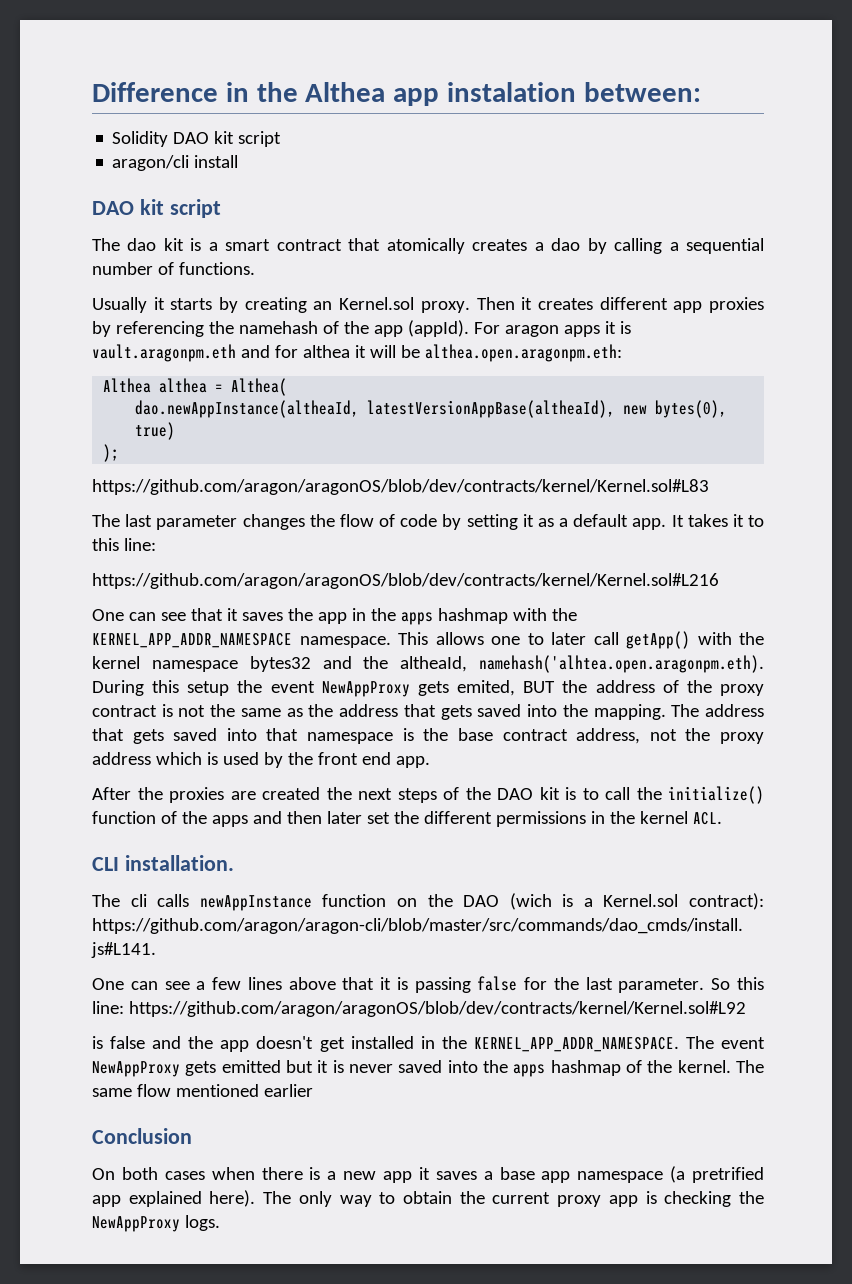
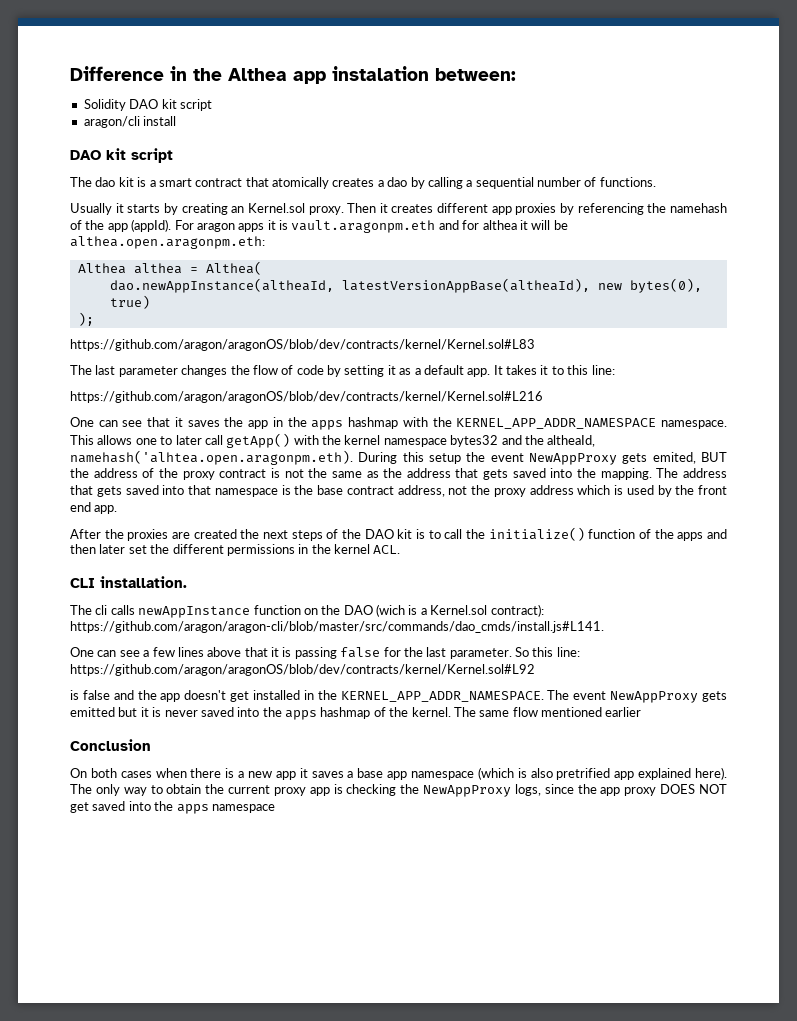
- On both cases when there is a new app it saves a base app namespace (a pretrified app explained here).
+ On both cases when there is a new app it saves a base app namespace (which is also pretrified app explained here).
- The only way to obtain the current proxy app is checking the NewAppProxy logs.
+ The only way to obtain the current proxy app is checking the NewAppProxy logs, since the app proxy DOES NOT get saved into the apps namespace

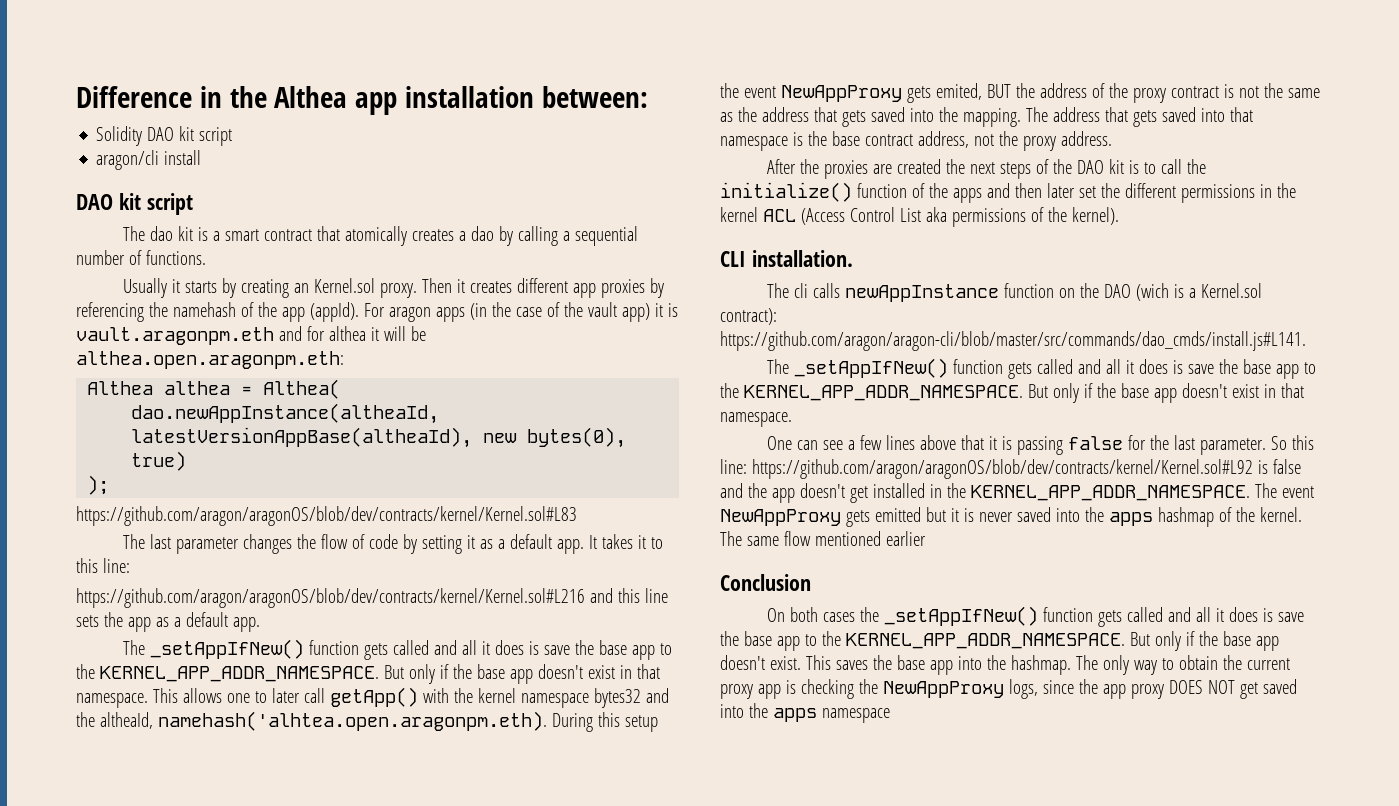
- Difference in the Althea app instalation between:
+ Difference in the Althea app installation between:
- For aragon apps it is vault.aragonpm.eth and for althea it will be althea.open.aragonpm.eth:
+ For aragon apps (in the case of the vault app) it is vault.aragonpm.eth and for althea it will be althea.open.aragonpm.eth:
- https://github.com/aragon/aragonOS/blob/dev/contracts/kernel/Kernel.sol#L216
- One can see that it saves the app in the apps hashmap with the KERNEL_APP_ADDR_NAMESPACE namespace.
+ https://github.com/aragon/aragonOS/blob/dev/contracts/kernel/Kernel.sol#L216 and this line sets the app as a default app.
+ The _setAppIfNew() function gets called and all it does is save the base app to the KERNEL_APP_ADDR_NAMESPACE. But only if the base app doesn't exist in that namespace.
- The address that gets saved into that namespace is the base contract address, not the proxy address which is used by the front end app.
+ The address that gets saved into that namespace is the base contract address, not the proxy address.
- After the proxies are created the next steps of the DAO kit is to call the initialize() function of the apps and then later set the different permissions in the kernel ACL.
+ After the proxies are created the next steps of the DAO kit is to call the initialize() function of the apps and then later set the different permissions in the kernel ACL (Access Control List aka permissions of the kernel).
  The cli calls newAppInstance function on the DAO (wich is a Kernel.sol contract): https://github.com/aragon/aragon-cli/blob/master/src/commands/dao_cmds/install.js#L141.
+ The _setAppIfNew() function gets called and all it does is save the base app to the KERNEL_APP_ADDR_NAMESPACE. But only if the base app doesn't exist in that namespace.
- So this line: https://github.com/aragon/aragonOS/blob/dev/contracts/kernel/Kernel.sol#L92
- is false and the app doesn't get installed in the KERNEL_APP_ADDR_NAMESPACE.
+ So this line: https://github.com/aragon/aragonOS/blob/dev/contracts/kernel/Kernel.sol#L92 is false and the app doesn't get installed in the KERNEL_APP_ADDR_NAMESPACE.
- On both cases when there is a new app it saves a base app namespace (which is also pretrified app explained here).
+ On both cases the _setAppIfNew() function gets called and all it does is save the base app to the KERNEL_APP_ADDR_NAMESPACE. But only if the base app doesn't exist. This saves the base app into the hashmap.

